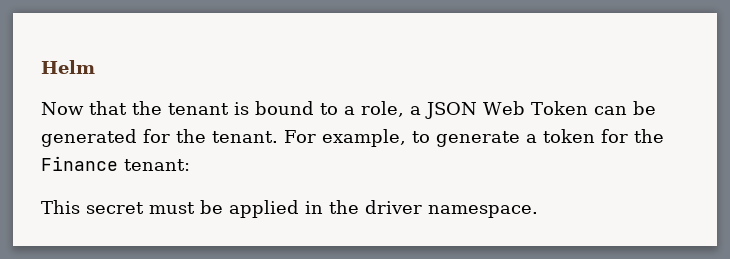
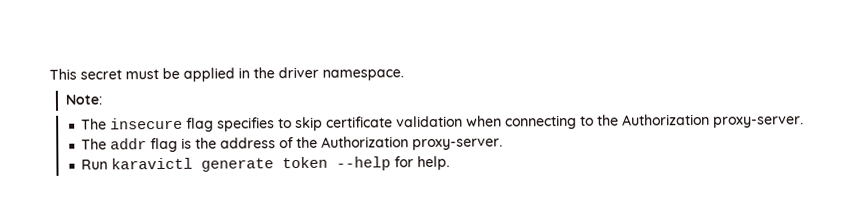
- Helm
- Now that the tenant is bound to a role, a JSON Web Token can be generated for the tenant. For example, to generate a token for the Finance tenant:
+ Note:
+ The insecure flag specifies to skip certificate validation when connecting to the Authorization proxy-server.
+ The addr flag is the address of the Authorization proxy-server.
+ Run karavictl generate token --help for help.

